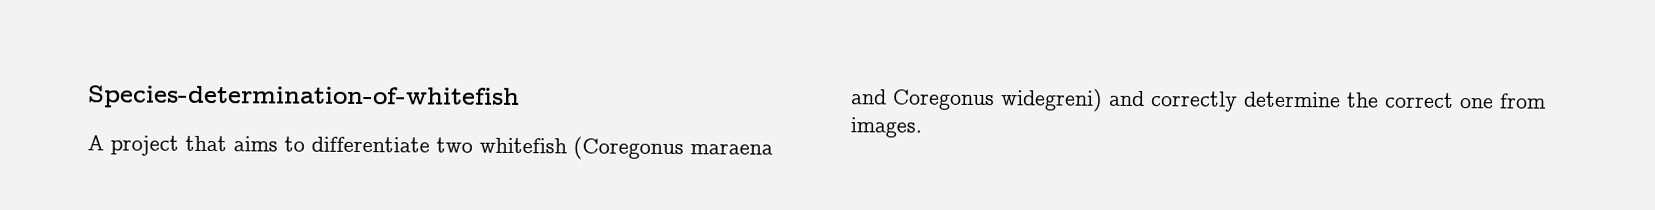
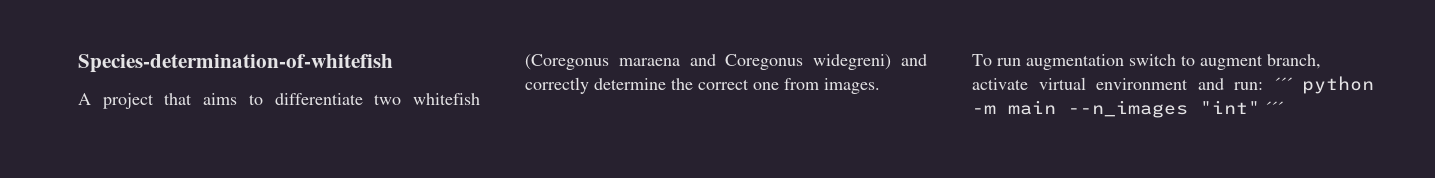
+ To run augmentation switch to augment branch, activate virtual environment and run: ´´´ python -m main --n_images "int" ´´´

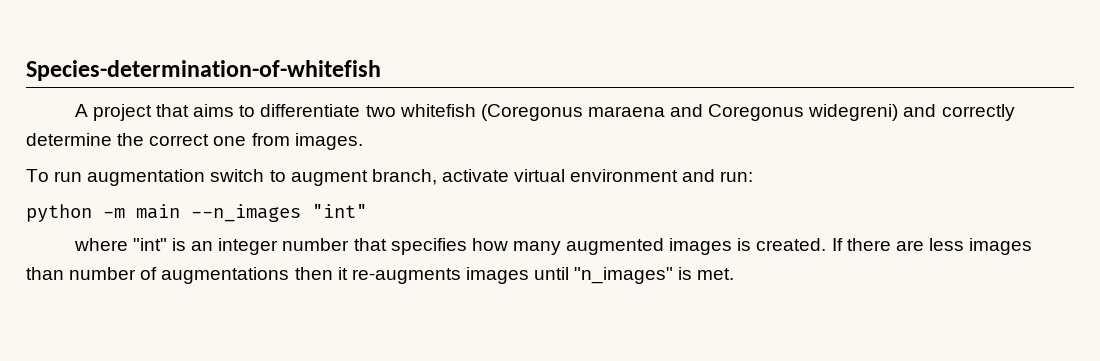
- To run augmentation switch to augment branch, activate virtual environment and run: ´´´ python -m main --n_images "int" ´´´
+ To run augmentation switch to augment branch, activate virtual environment and run:
+ python -m main --n_images "int"
+ where "int" is an integer number that specifies how many augmented images is created. If there are less images than number of augmentations then it re-augments images until "n_images" is met.

